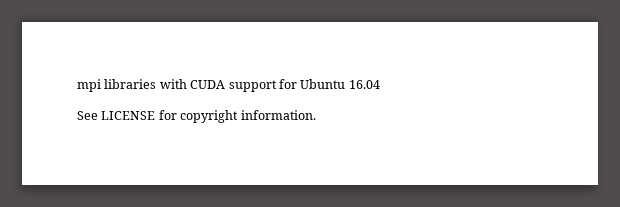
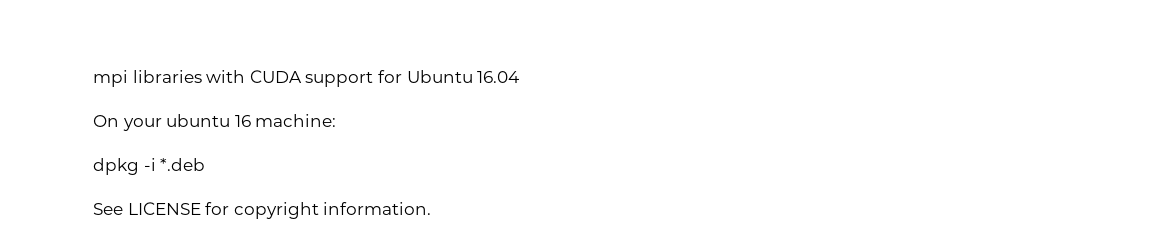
+ On your ubuntu 16 machine:
+ dpkg -i *.deb

